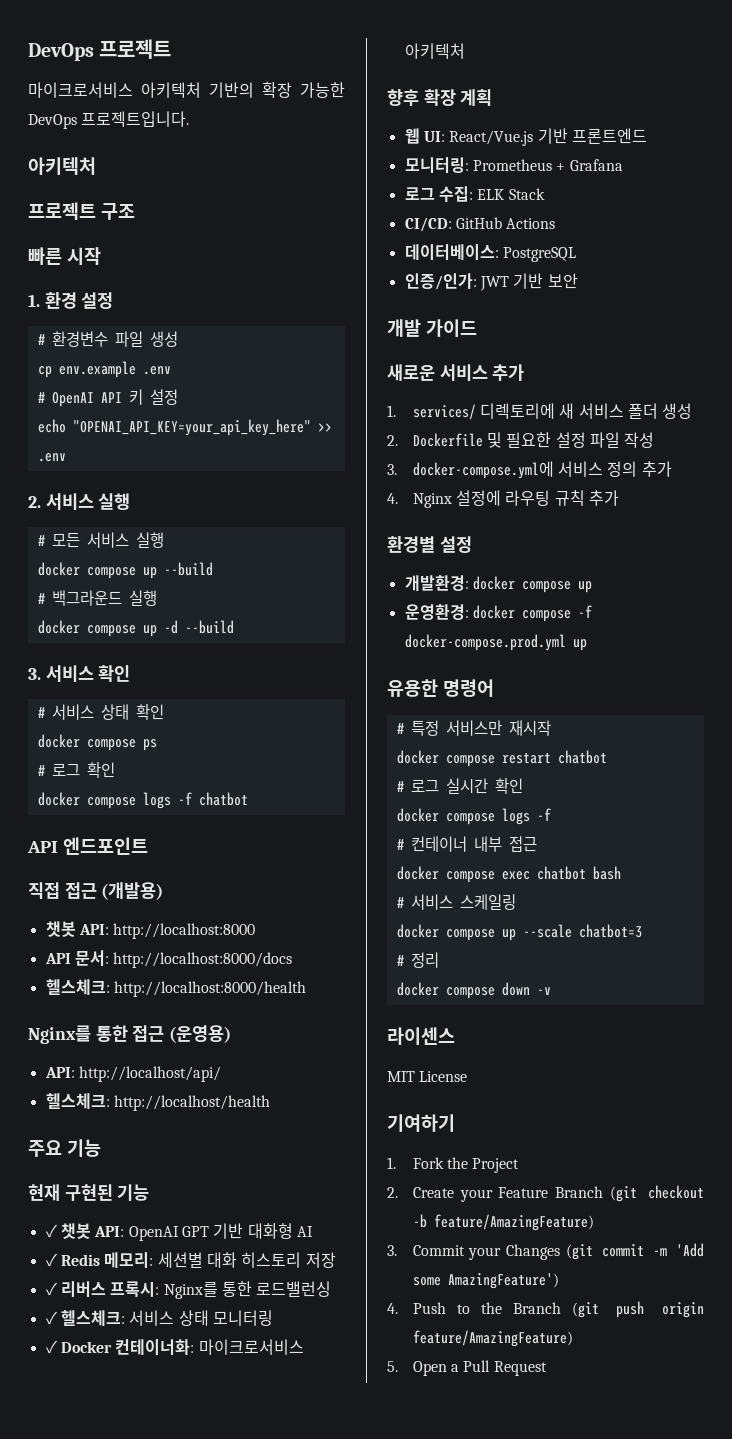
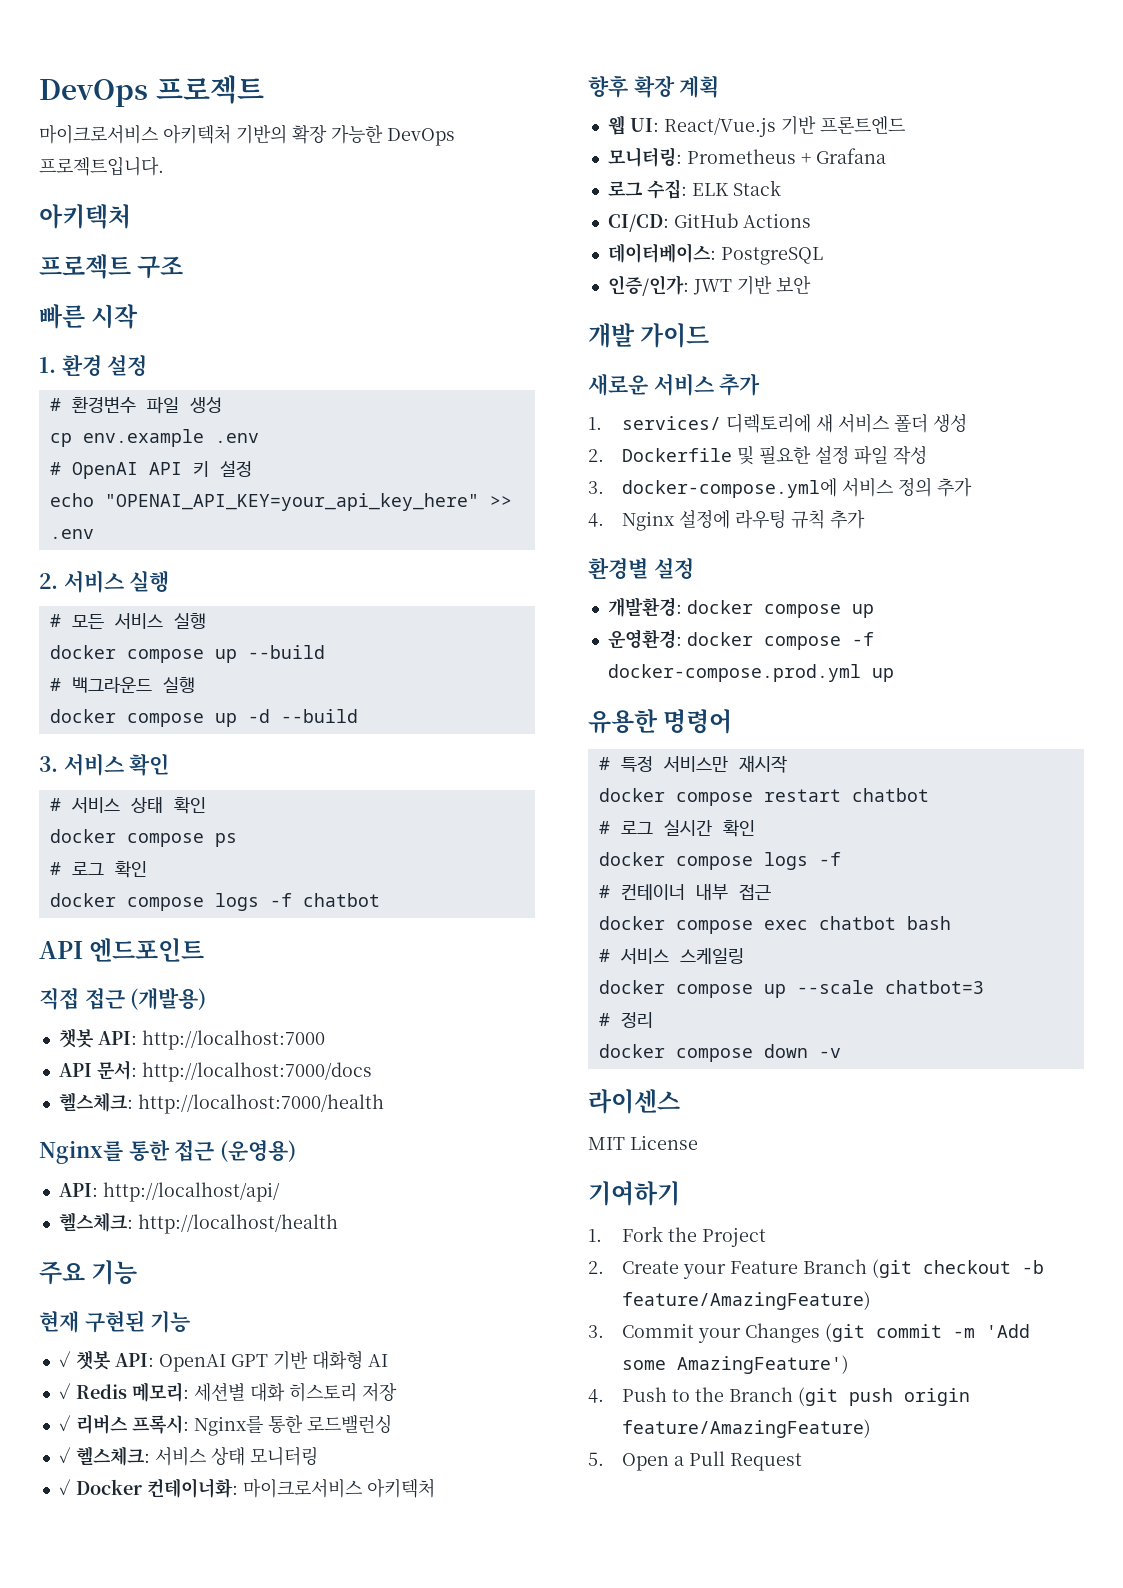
- 챗봇 API: http://localhost:8000
+ 챗봇 API: http://localhost:7000
- API 문서: http://localhost:8000/docs
- 헬스체크: http://localhost:8000/health
+ API 문서: http://localhost:7000/docs
+ 헬스체크: http://localhost:7000/health

